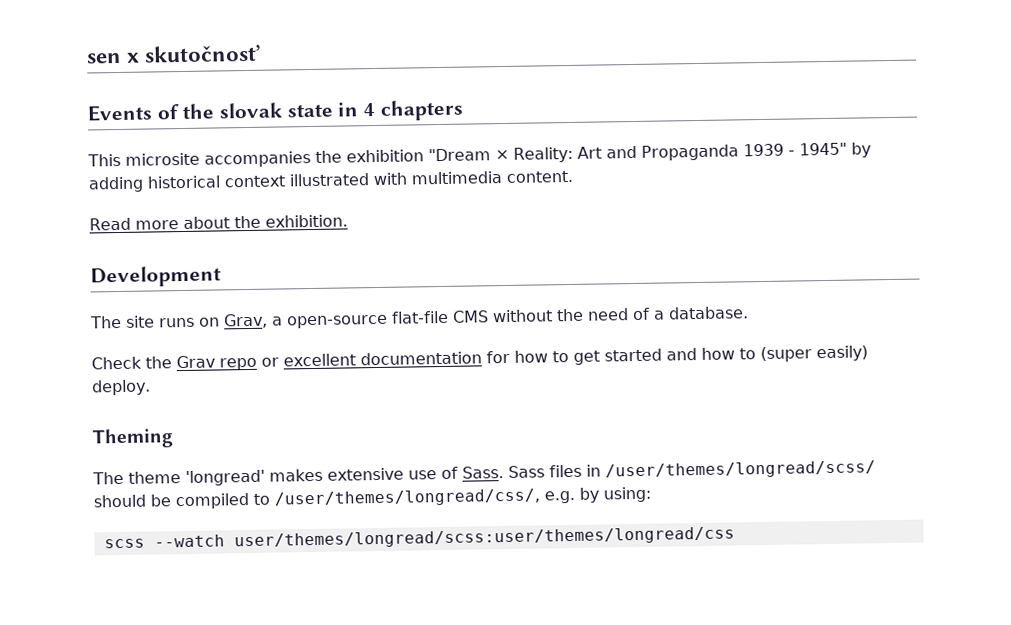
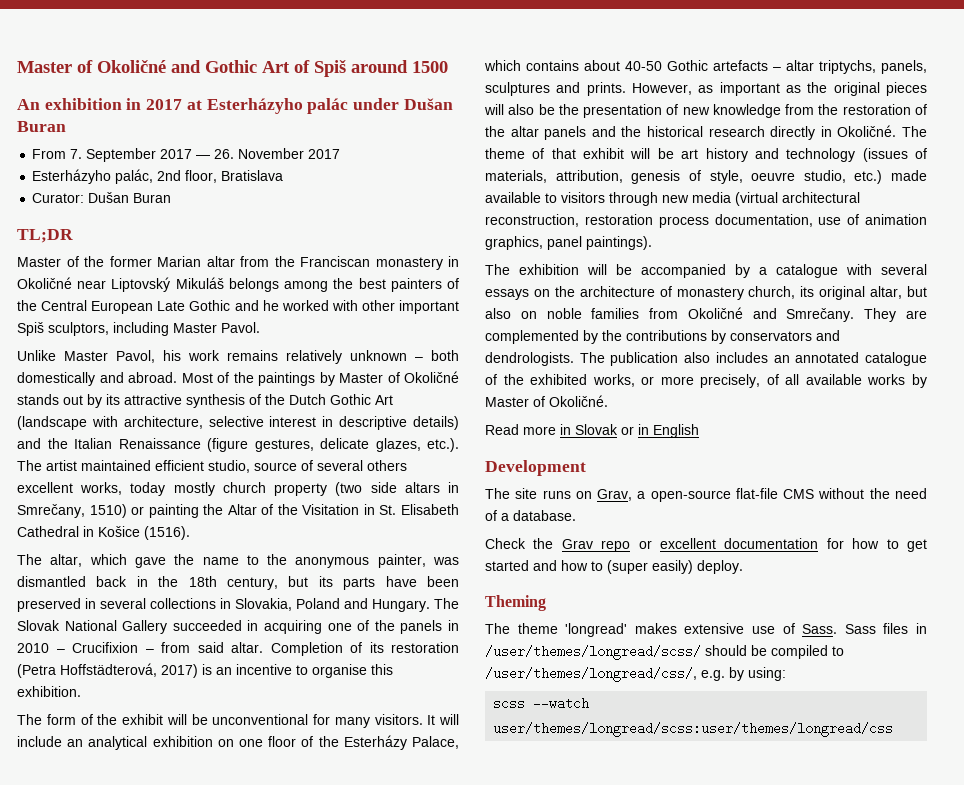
- sen x skutočnosť
- Events of the slovak state in 4 chapters
- This microsite accompanies the exhibition "Dream × Reality: Art and Propaganda 1939 - 1945" by adding historical context illustrated with multimedia content.
- Read more about the exhibition.
+ Master of Okoličné and Gothic Art of Spiš around 1500
+ An exhibition in 2017 at Esterházyho palác under Dušan Buran
+ From 7. September 2017 — 26. November 2017
+ Esterházyho palác, 2nd floor, Bratislava
+ Curator: Dušan Buran
+ TL;DR
+ Master of the former Marian altar from the Franciscan monastery in Okoličné near Liptovský Mikuláš belongs among the best painters of the Central European Late Gothic and he worked with other important Spiš sculptors, including Master Pavol.
+ Unlike Master Pavol, his work remains relatively unknown – both domestically and abroad. Most of the paintings by Master of Okoličné stands out by its attractive synthesis of the Dutch Gothic Art (landscape with architecture, selective interest in descriptive details) and the Italian Renaissance (figure gestures, delicate glazes, etc.). The artist maintained efficient studio, source of several others excellent works, today mostly church property (two side altars in Smrečany, 1510) or painting the Altar of the Visitation in St. Elisabeth Cathedral in Košice (1516).
+ The altar, which gave the name to the anonymous painter, was dismantled back in the 18th century, but its parts have been preserved in several collections in Slovakia, Poland and Hungary. The Slovak National Gallery succeeded in acquiring one of the panels in 2010 – Crucifixion – from said altar. Completion of its restoration (Petra Hoffstädterová, 2017) is an incentive to organise this exhibition.
+ The form of the exhibit will be unconventional for many visitors. It will include an analytical exhibition on one floor of the Esterházy Palace, which contains about 40-50 Gothic artefacts – altar triptychs, panels, sculptures and prints. However, as important as the original pieces will also be the presentation of new knowledge from the restoration of the altar panels and the historical research directly in Okoličné. The theme of that exhibit will be art history and technology (issues of materials, attribution, genesis of style, oeuvre studio, etc.) made available to visitors through new media (virtual architectural reconstruction, restoration process documentation, use of animation graphics, panel paintings).
+ The exhibition will be accompanied by a catalogue with several essays on the architecture of monastery church, its original altar, but also on noble families from Okoličné and Smrečany. They are complemented by the contributions by conservators and dendrologists. The publication also includes an annotated catalogue of the exhibited works, or more precisely, of all available works by Master of Okoličné.
+ Read more in Slovak or in English

